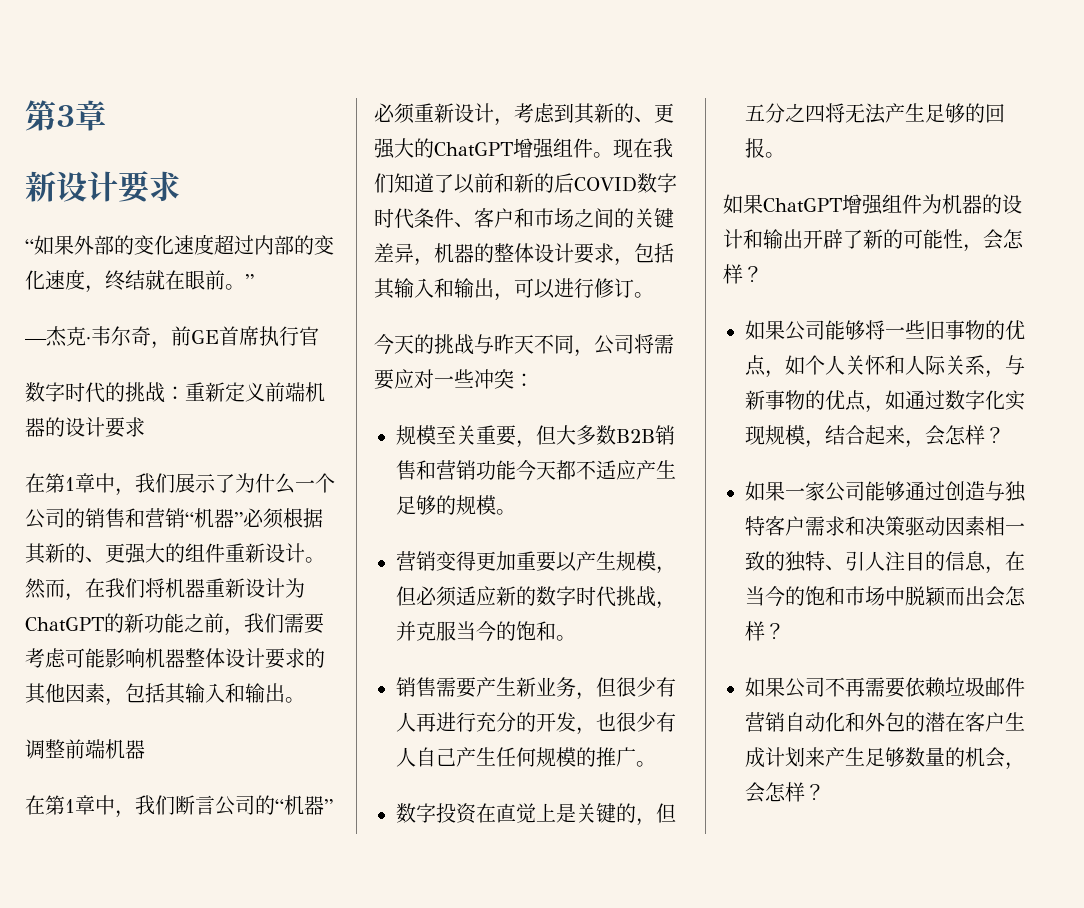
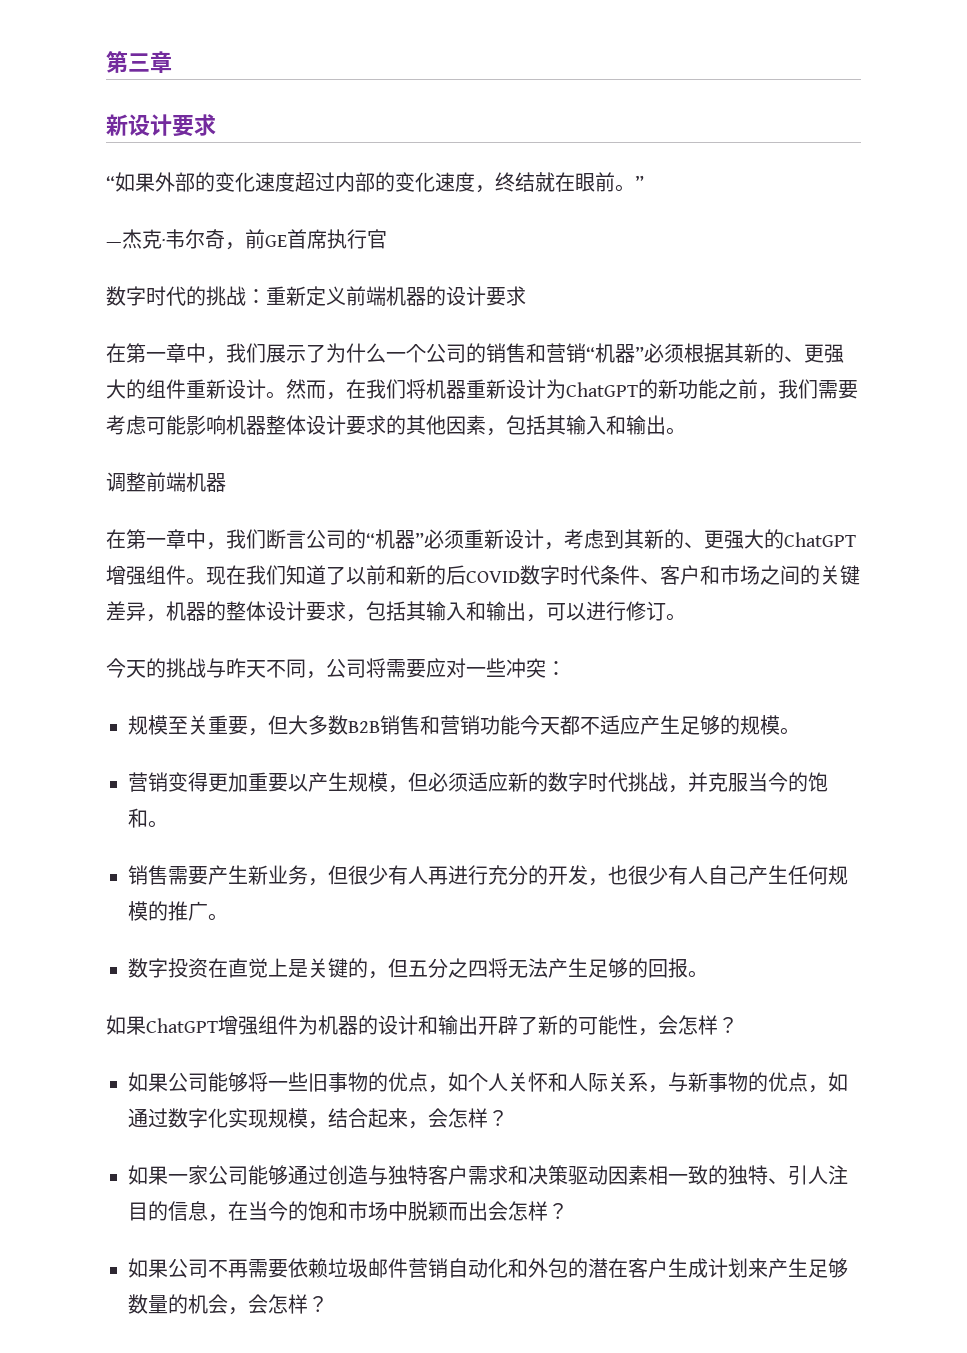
- 第3章
+ 第三章
- 在第1章中，我们展示了为什么一个公司的销售和营销“机器”必须根据其新的、更强大的组件重新设计。
+ 在第一章中，我们展示了为什么一个公司的销售和营销“机器”必须根据其新的、更强大的组件重新设计。
- 在第1章中，我们断言公司的“机器”必须重新设计，考虑到其新的、更强大的ChatGPT增强组件。
+ 在第一章中，我们断言公司的“机器”必须重新设计，考虑到其新的、更强大的ChatGPT增强组件。

